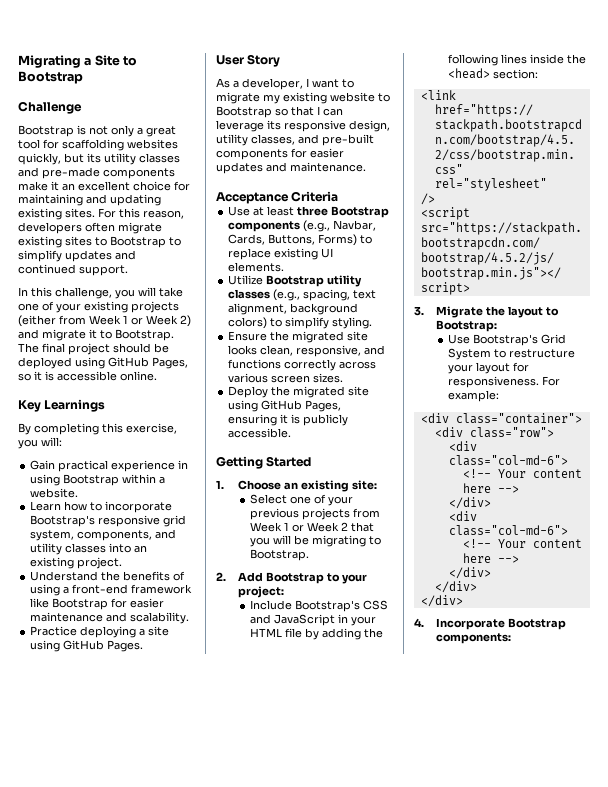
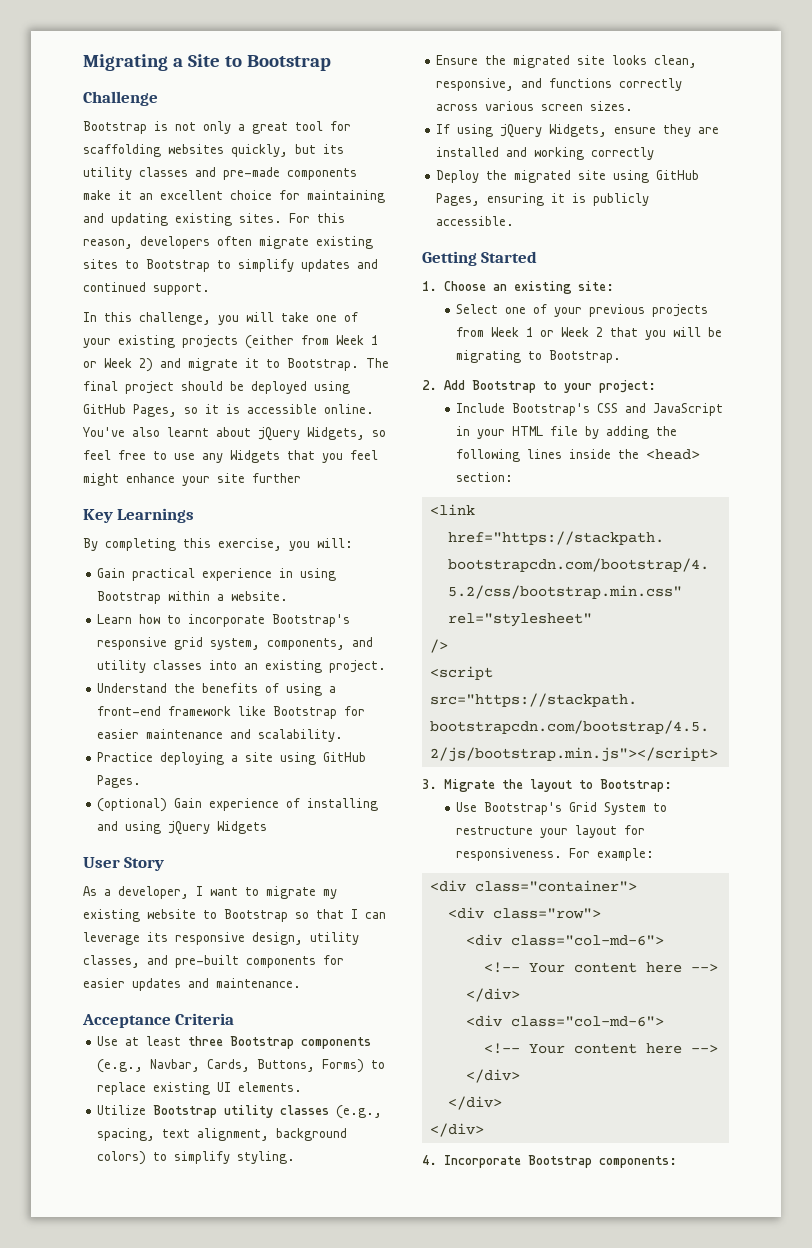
+ You've also learnt about jQuery Widgets, so feel free to use any Widgets that you feel might enhance your site further
+ (optional) Gain experience of installing and using jQuery Widgets
+ If using jQuery Widgets, ensure they are installed and working correctly

